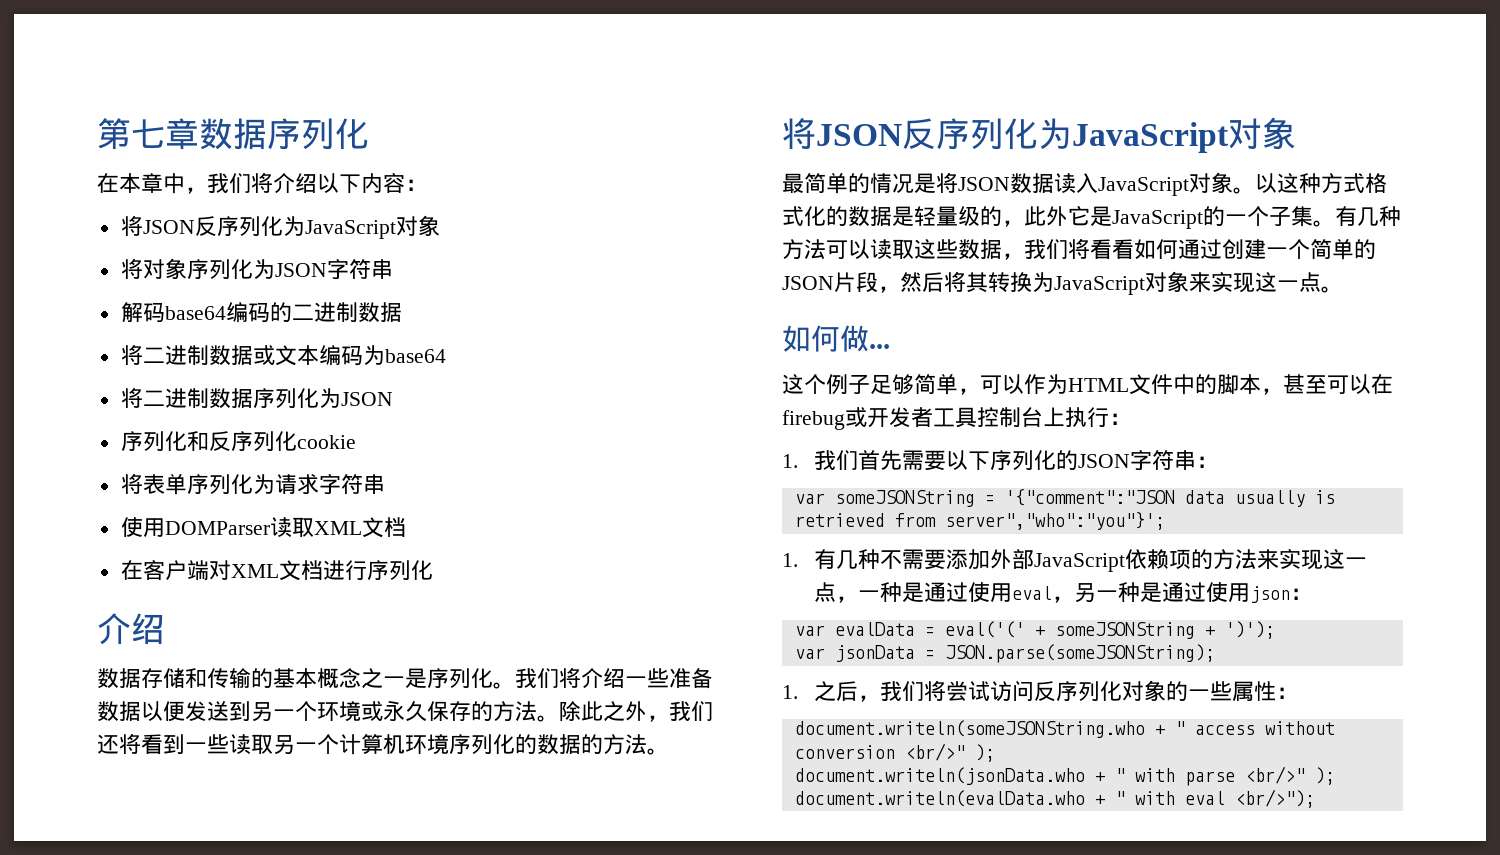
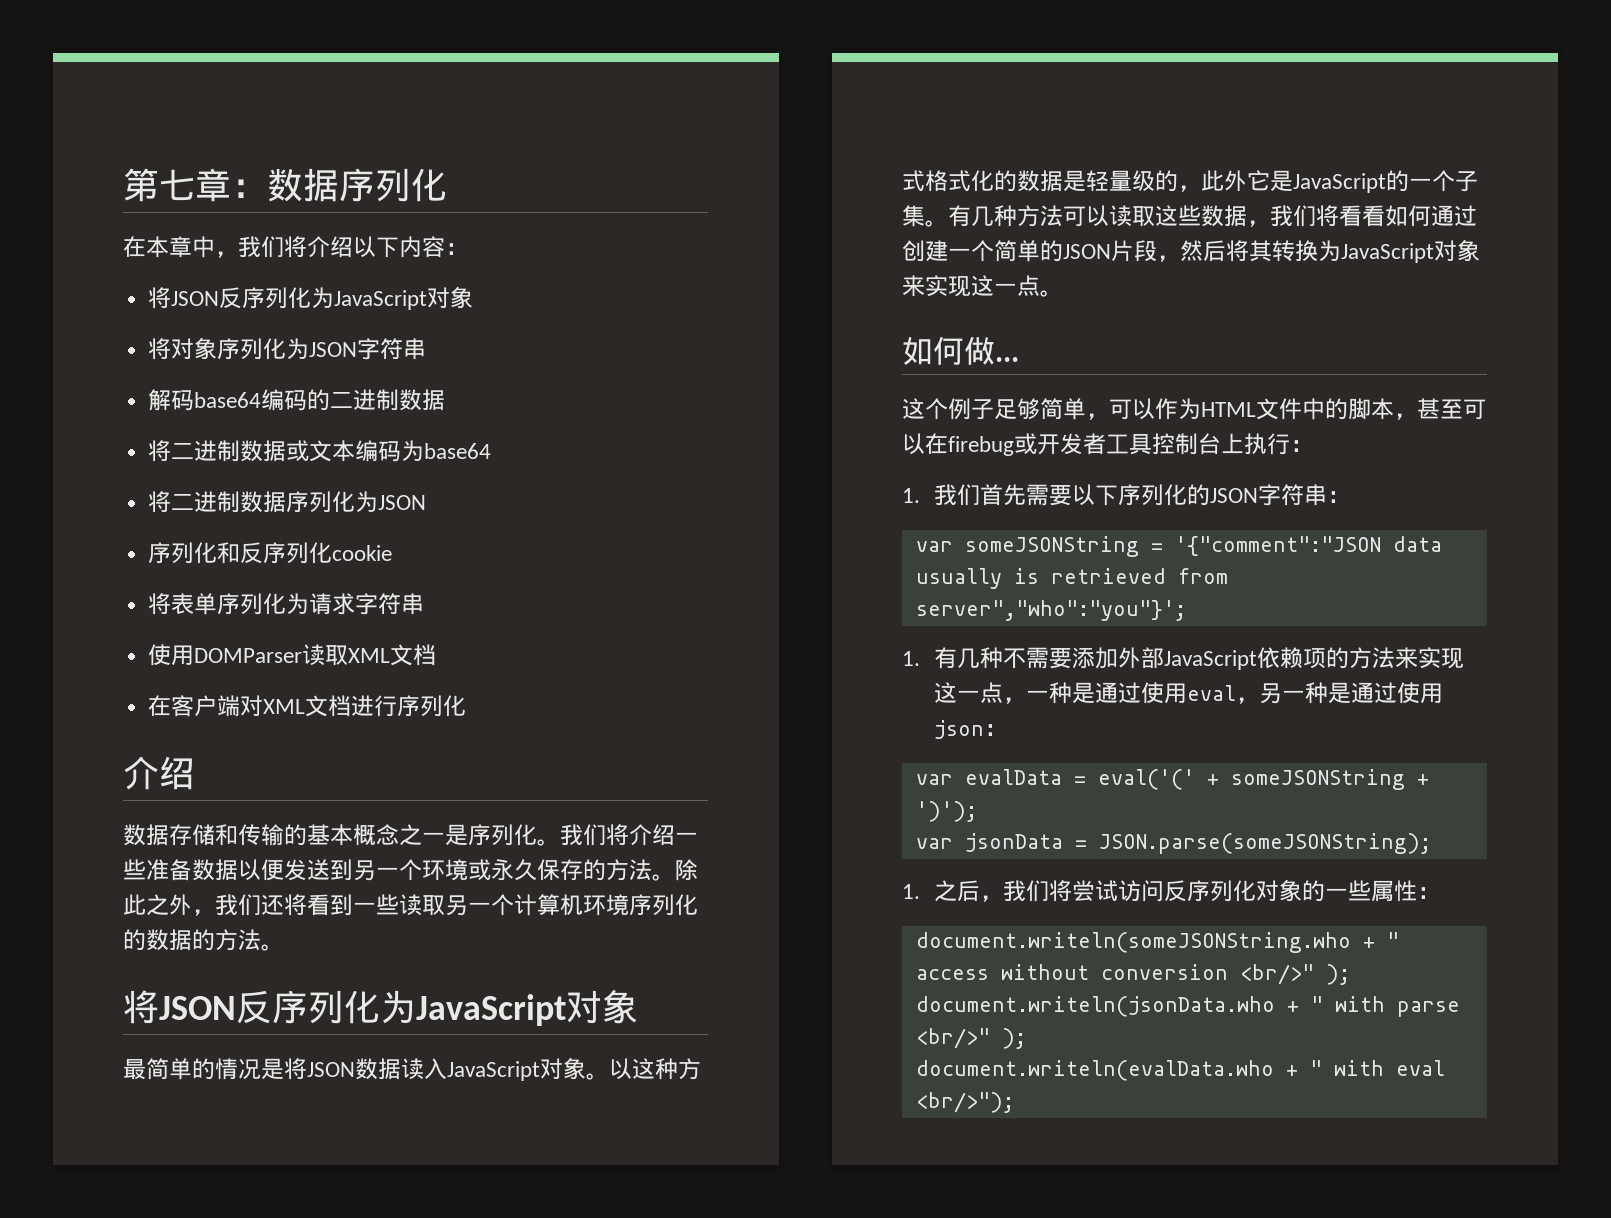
- 第七章数据序列化
+ 第七章：数据序列化

